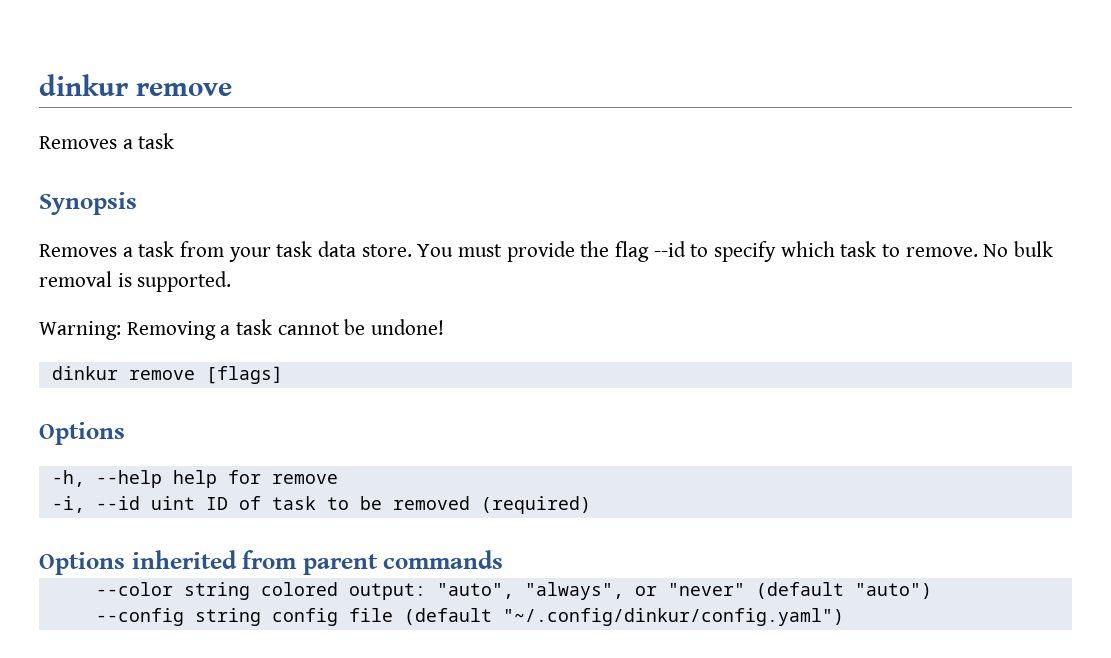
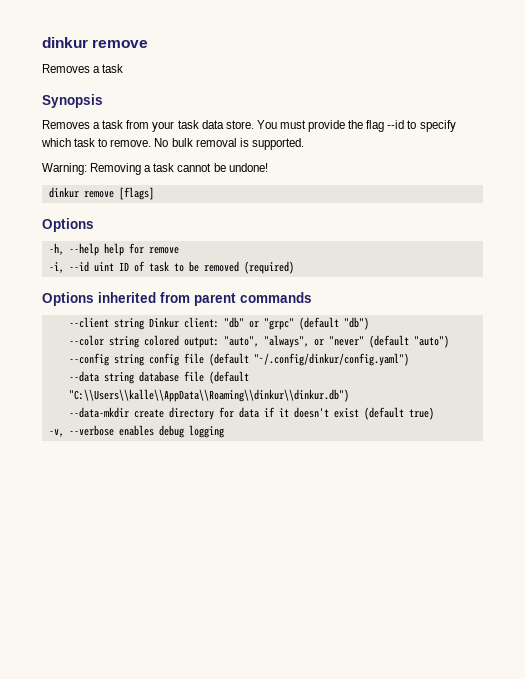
+ --client string Dinkur client: "db" or "grpc" (default "db")
+ --data string database file (default "C:\\Users\\kalle\\AppData\\Roaming\\dinkur\\dinkur.db")
+ --data-mkdir create directory for data if it doesn't exist (default true)
+ -v, --verbose enables debug logging

